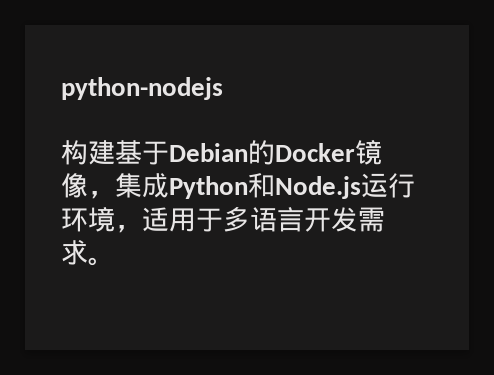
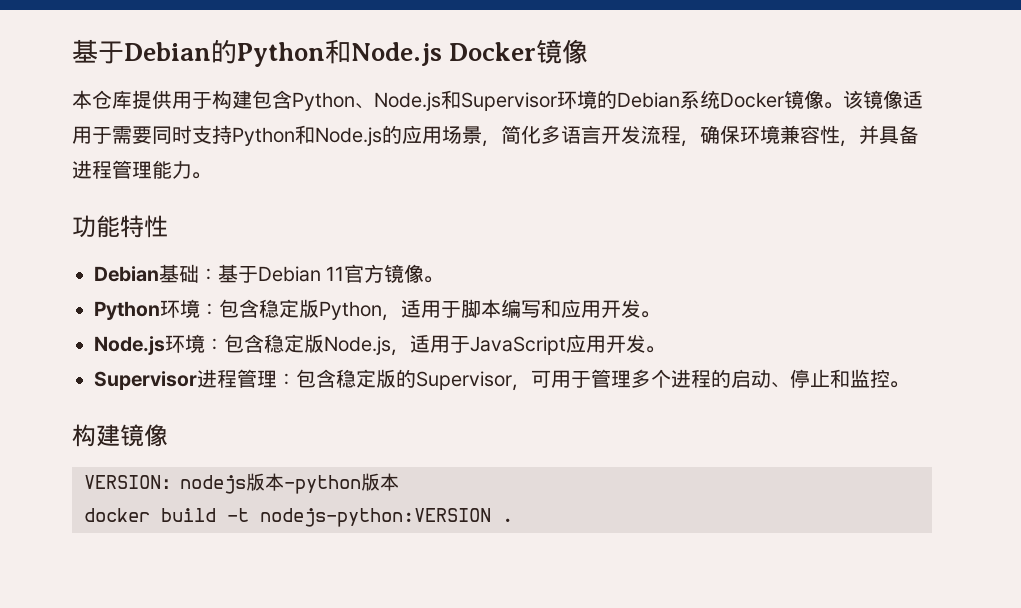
- python-nodejs
- 构建基于Debian的Docker镜像，集成Python和Node.js运行环境，适用于多语言开发需求。
+ 基于Debian的Python和Node.js Docker镜像
+ 本仓库提供用于构建包含Python、Node.js和Supervisor环境的Debian系统Docker镜像。该镜像适用于需要同时支持Python和Node.js的应用场景，简化多语言开发流程，确保环境兼容性，并具备进程管理能力。
+ 功能特性
+ Debian基础：基于Debian 11官方镜像。
+ Python环境：包含稳定版Python，适用于脚本编写和应用开发。
+ Node.js环境：包含稳定版Node.js，适用于JavaScript应用开发。
+ Supervisor进程管理：包含稳定版的Supervisor，可用于管理多个进程的启动、停止和监控。
+ 构建镜像
+ VERSION：nodejs版本-python版本
+ docker build -t nodejs-python:VERSION .

